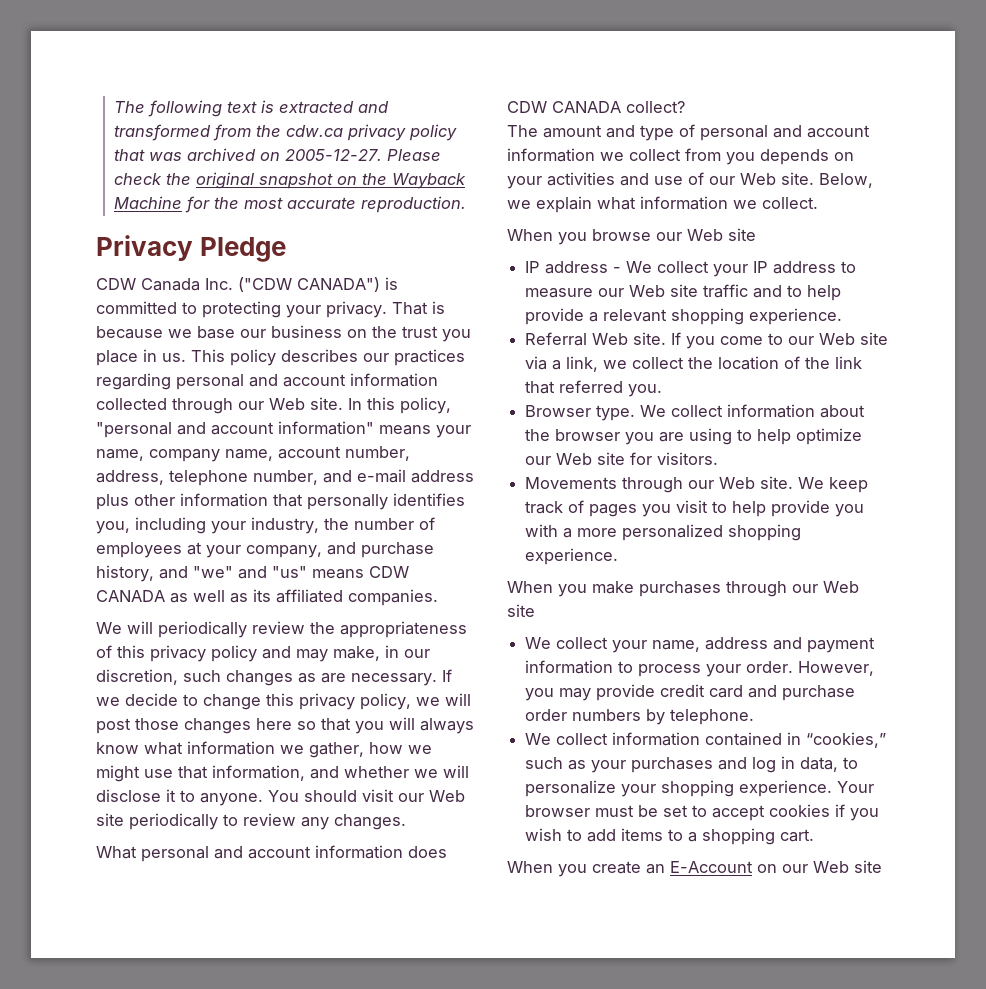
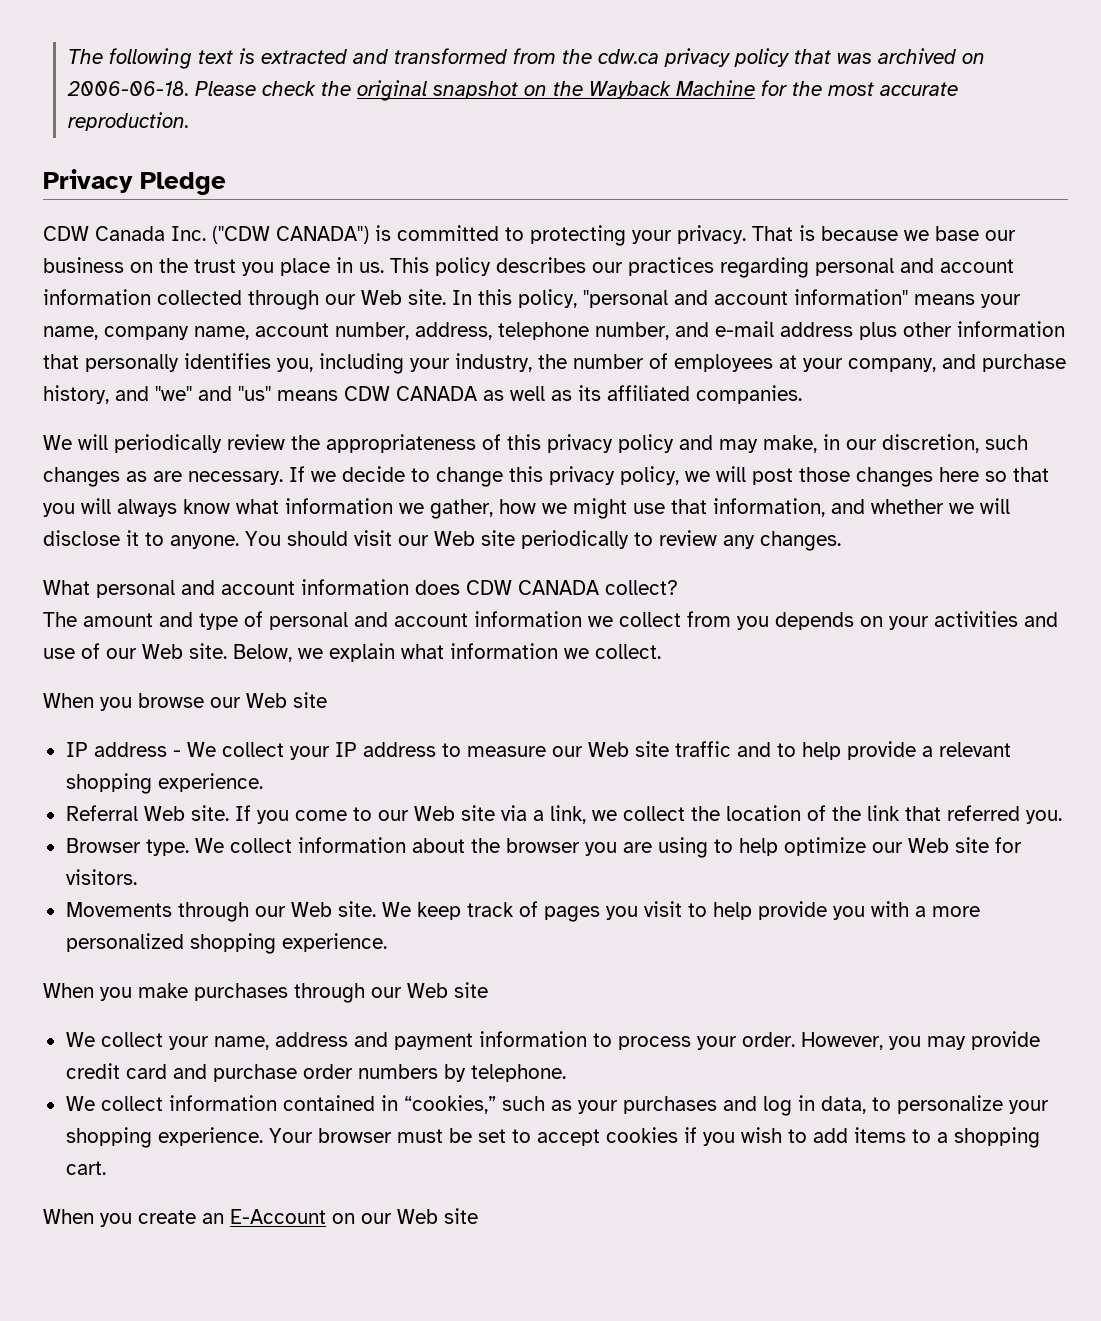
- The following text is extracted and transformed from the cdw.ca privacy policy that was archived on 2005-12-27.
+ The following text is extracted and transformed from the cdw.ca privacy policy that was archived on 2006-06-18.

